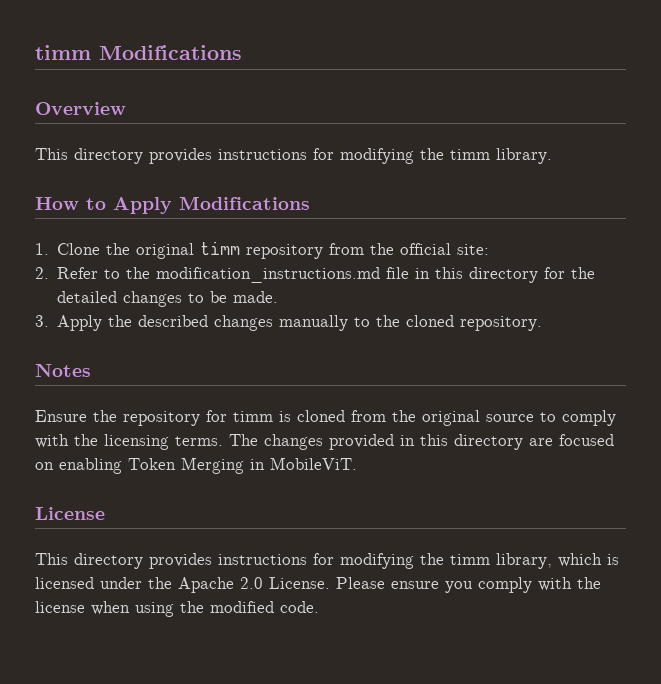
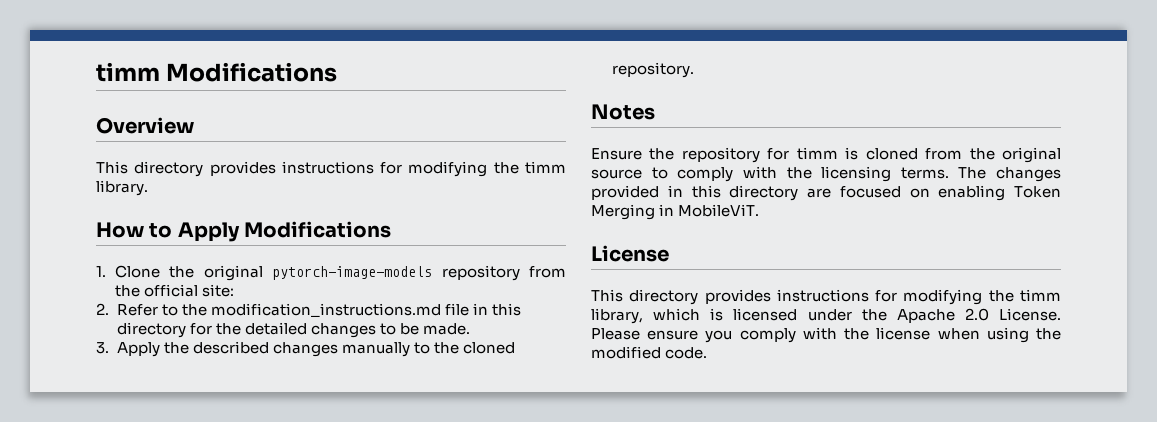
- 1. Clone the original timm repository from the official site:
+ 1. Clone the original pytorch-image-models repository from the official site:

